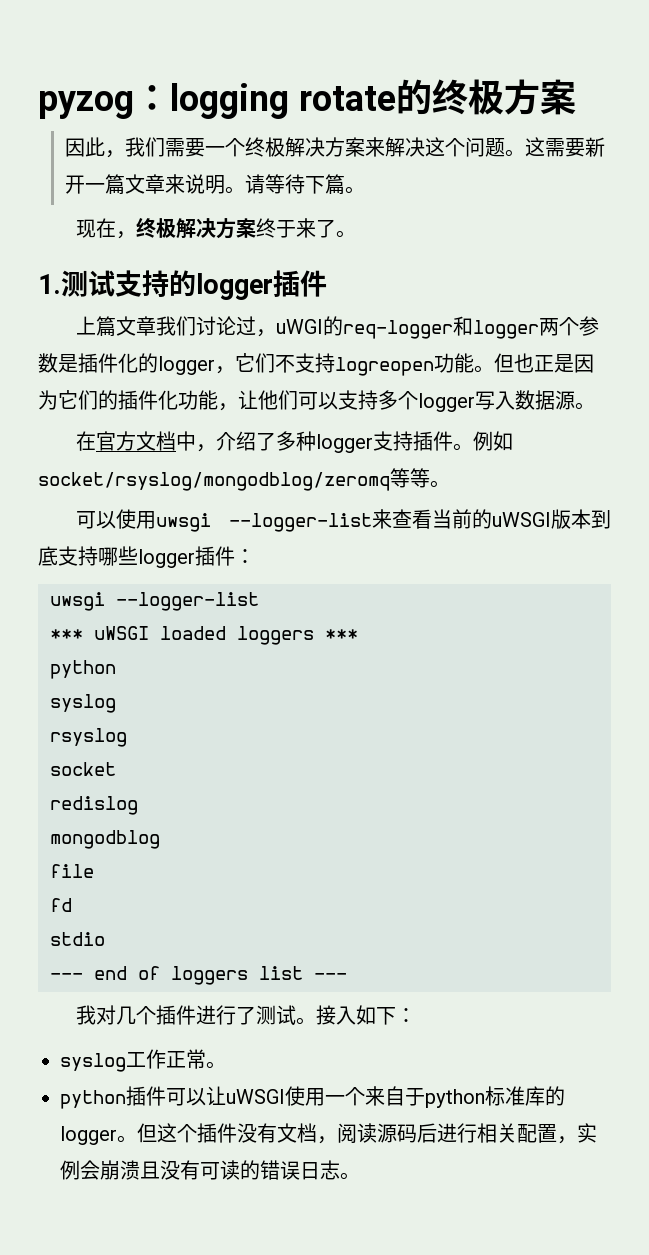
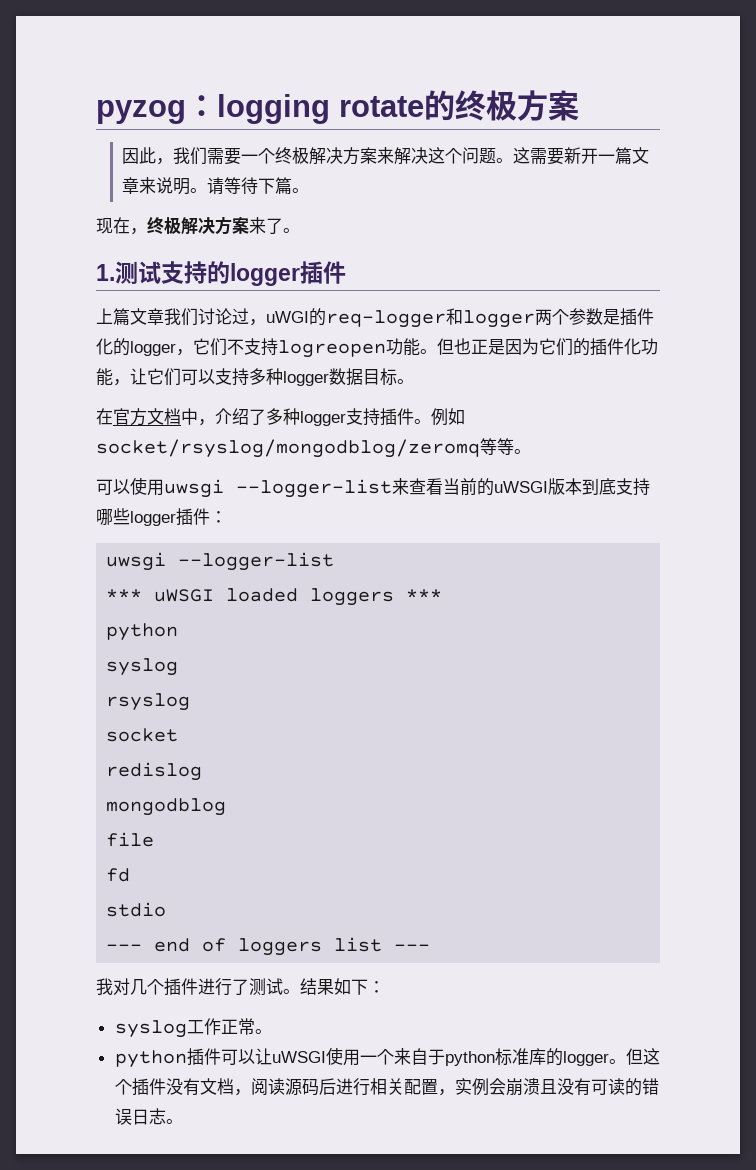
- 现在，终极解决方案终于来了。
+ 现在，终极解决方案来了。
- 但也正是因为它们的插件化功能，让他们可以支持多个logger写入数据源。
+ 但也正是因为它们的插件化功能，让它们可以支持多种logger数据目标。
- 接入如下：
+ 结果如下：

